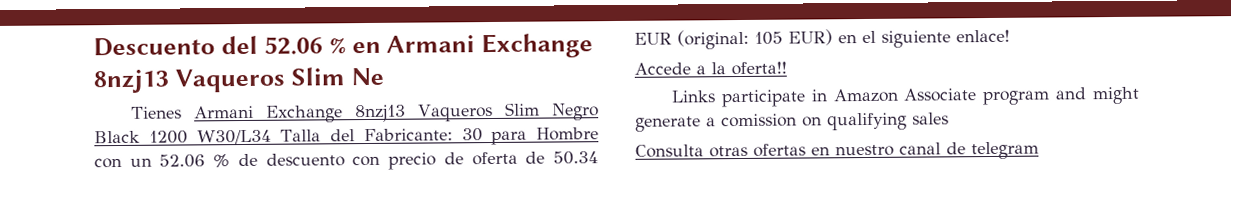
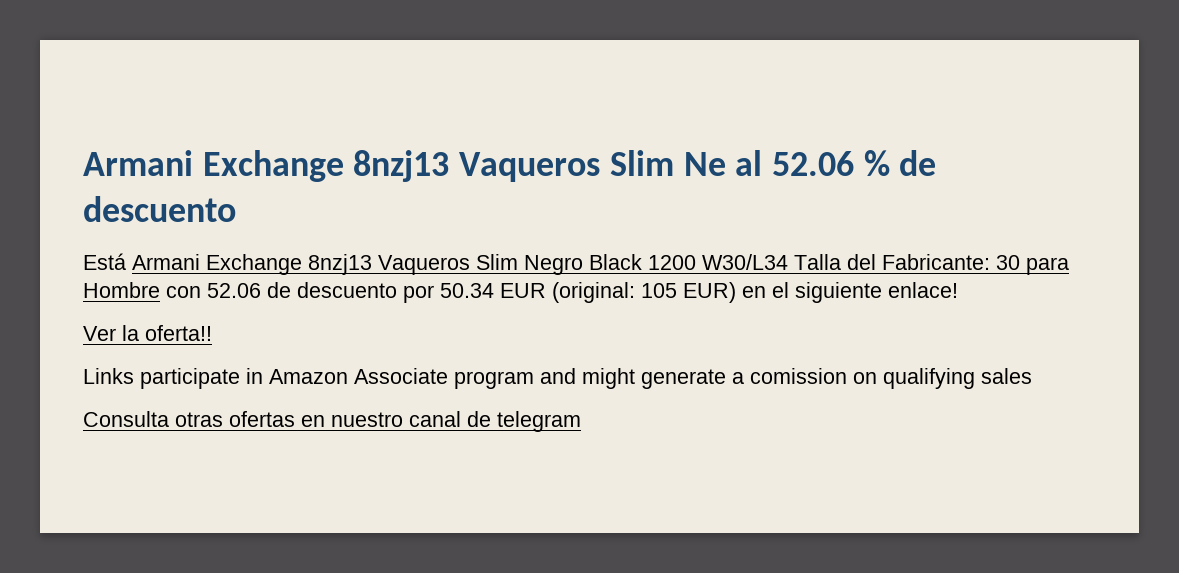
- Descuento del 52.06 % en Armani Exchange 8nzj13 Vaqueros Slim Ne
- Tienes Armani Exchange 8nzj13 Vaqueros Slim Negro Black 1200 W30/L34 Talla del Fabricante: 30 para Hombre con un 52.06 % de descuento con precio de oferta de 50.34 EUR (original: 105 EUR) en el siguiente enlace!
+ Armani Exchange 8nzj13 Vaqueros Slim Ne al 52.06 % de descuento
+ Está Armani Exchange 8nzj13 Vaqueros Slim Negro Black 1200 W30/L34 Talla del Fabricante: 30 para Hombre con 52.06 de descuento por 50.34 EUR (original: 105 EUR) en el siguiente enlace!
- Accede a la oferta!!
+ Ver la oferta!!

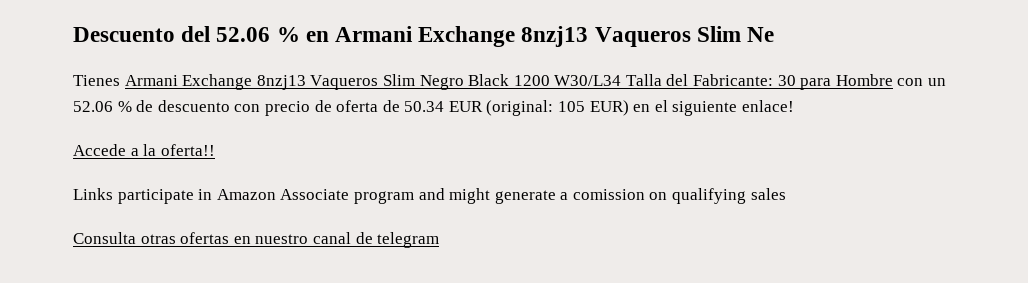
- Armani Exchange 8nzj13 Vaqueros Slim Ne al 52.06 % de descuento
- Está Armani Exchange 8nzj13 Vaqueros Slim Negro Black 1200 W30/L34 Talla del Fabricante: 30 para Hombre con 52.06 de descuento por 50.34 EUR (original: 105 EUR) en el siguiente enlace!
+ Descuento del 52.06 % en Armani Exchange 8nzj13 Vaqueros Slim Ne
+ Tienes Armani Exchange 8nzj13 Vaqueros Slim Negro Black 1200 W30/L34 Talla del Fabricante: 30 para Hombre con un 52.06 % de descuento con precio de oferta de 50.34 EUR (original: 105 EUR) en el siguiente enlace!
- Ver la oferta!!
+ Accede a la oferta!!

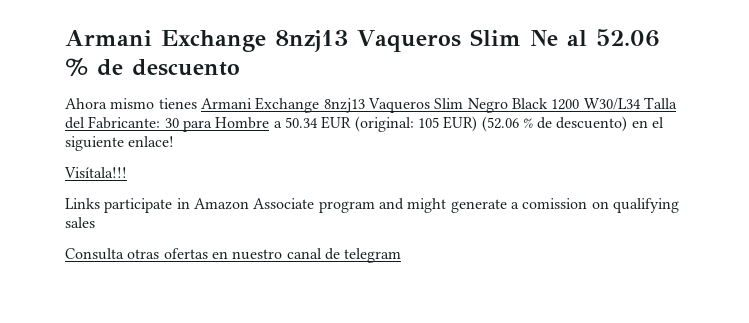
- Descuento del 52.06 % en Armani Exchange 8nzj13 Vaqueros Slim Ne
- Tienes Armani Exchange 8nzj13 Vaqueros Slim Negro Black 1200 W30/L34 Talla del Fabricante: 30 para Hombre con un 52.06 % de descuento con precio de oferta de 50.34 EUR (original: 105 EUR) en el siguiente enlace!
+ Armani Exchange 8nzj13 Vaqueros Slim Ne al 52.06 % de descuento
+ Ahora mismo tienes Armani Exchange 8nzj13 Vaqueros Slim Negro Black 1200 W30/L34 Talla del Fabricante: 30 para Hombre a 50.34 EUR (original: 105 EUR) (52.06 % de descuento) en el siguiente enlace!
- Accede a la oferta!!
+ Visítala!!!

